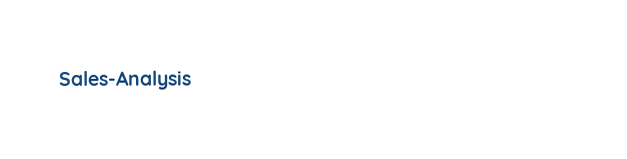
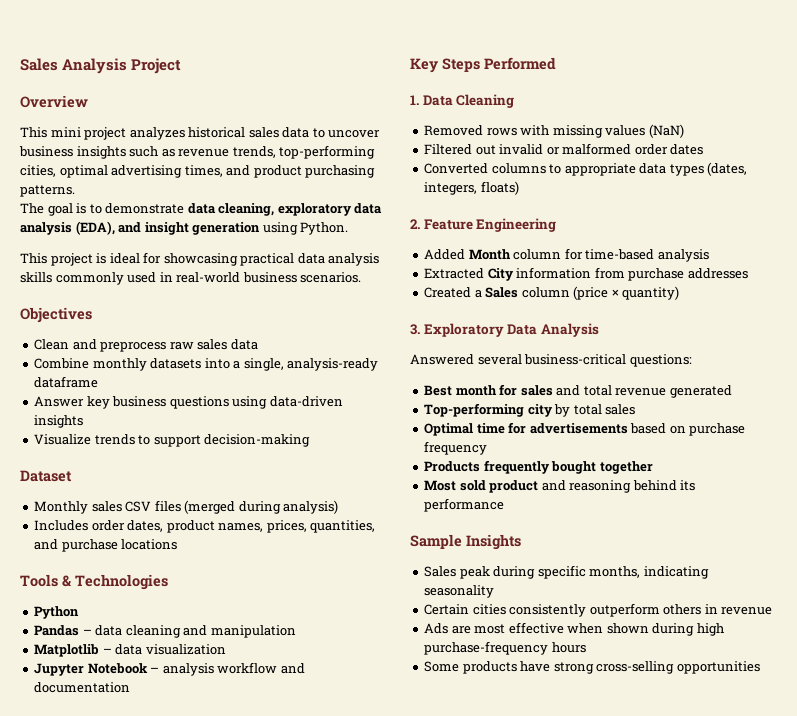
- Sales-Analysis
+ Sales Analysis Project
+ Overview
+ This mini project analyzes historical sales data to uncover business insights such as revenue trends, top-performing cities, optimal advertising times, and product purchasing patterns.
+ The goal is to demonstrate data cleaning, exploratory data analysis (EDA), and insight generation using Python.
+ This project is ideal for showcasing practical data analysis skills commonly used in real-world business scenarios.
+ Objectives
+ Clean and preprocess raw sales data
+ Combine monthly datasets into a single, analysis-ready dataframe
+ Answer key business questions using data-driven insights
+ Visualize trends to support decision-making
+ Dataset
+ Monthly sales CSV files (merged during analysis)
+ Includes order dates, product names, prices, quantities, and purchase locations
+ Tools & Technologies
+ Python
+ Pandas – data cleaning and manipulation
+ Matplotlib – data visualization
+ Jupyter Notebook – analysis workflow and documentation
+ Key Steps Performed
+ 1. Data Cleaning
+ Removed rows with missing values (NaN)
+ Filtered out invalid or malformed order dates
+ Converted columns to appropriate data types (dates, integers, floats)
+ 2. Feature Engineering
+ Added Month column for time-based analysis
+ Extracted City information from purchase addresses
+ Created a Sales column (price × quantity)
+ 3. Exploratory Data Analysis
+ Answered several business-critical questions:
+ Best month for sales and total revenue generated
+ Top-performing city by total sales
+ Optimal time for advertisements based on purchase frequency
+ Products frequently bought together
+ Most sold product and reasoning behind its performance
+ Sample Insights
+ Sales peak during specific months, indicating seasonality
+ Certain cities consistently outperform others in revenue
+ Ads are most effective when shown during high purchase-frequency hours
+ Some products have strong cross-selling opportunities

